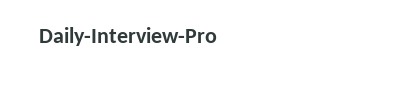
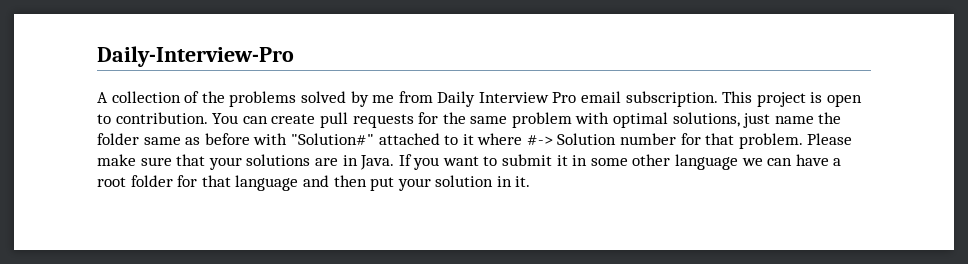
+ A collection of the problems solved by me from Daily Interview Pro email subscription. This project is open to contribution. You can create pull requests for the same problem with optimal solutions, just name the folder same as before with "Solution#" attached to it where #-> Solution number for that problem. Please make sure that your solutions are in Java. If you want to submit it in some other language we can have a root folder for that language and then put your solution in it.

